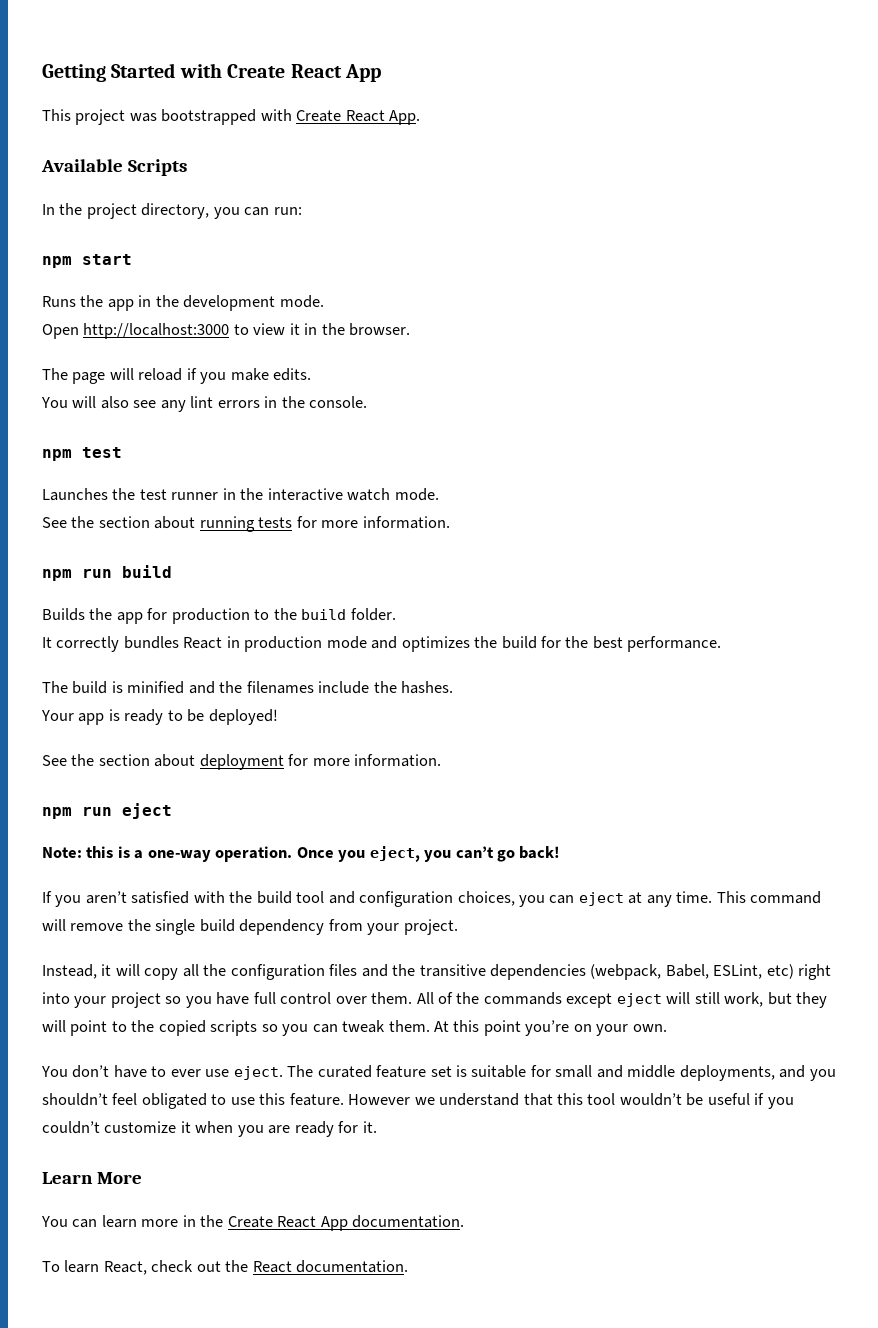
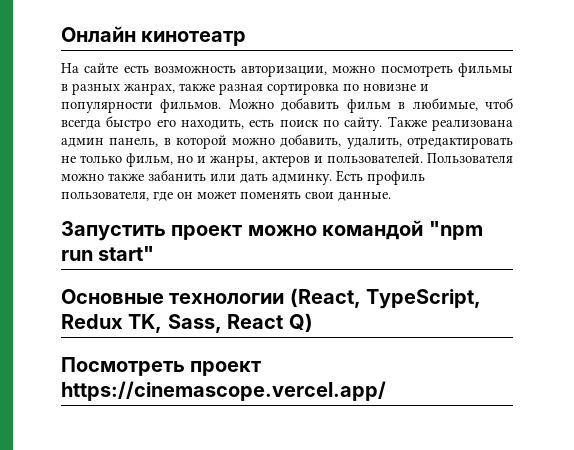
- Getting Started with Create React App
- This project was bootstrapped with Create React App.
- Available Scripts
- In the project directory, you can run:
- npm start
- Runs the app in the development mode.
- Open http://localhost:3000 to view it in the browser.
- The page will reload if you make edits.
- You will also see any lint errors in the console.
- npm test
- Launches the test runner in the interactive watch mode.
- See the section about running tests for more information.
- npm run build
- Builds the app for production to the build folder.
- It correctly bundles React in production mode and optimizes the build for the best performance.
- The build is minified and the filenames include the hashes.
- Your app is ready to be deployed!
- See the section about deployment for more information.
- npm run eject
- Note: this is a one-way operation. Once you eject, you can’t go back!
- If you aren’t satisfied with the build tool and configuration choices, you can eject at any time. This command will remove the single build dependency from your project.
- Instead, it will copy all the configuration files and the transitive dependencies (webpack, Babel, ESLint, etc) right into your project so you have full control over them. All of the commands except eject will still work, but they will point to the copied scripts so you can tweak them. At this point you’re on your own.
- You don’t have to ever use eject. The curated feature set is suitable for small and middle deployments, and you shouldn’t feel obligated to use this feature. However we understand that this tool wouldn’t be useful if you couldn’t customize it when you are ready for it.
- Learn More
- You can learn more in the Create React App documentation.
- To learn React, check out the React documentation.
+ Онлайн кинотеатр
+ На сайте есть возможность авторизации, можно посмотреть фильмы в разных жанрах, также разная сортировка по новизне и популярности фильмов. Можно добавить фильм в любимые, чтоб всегда быстро его находить, есть поиск по сайту. Также реализована админ панель, в которой можно добавить, удалить, отредактировать не только фильм, но и жанры, актеров и пользователей. Пользователя можно также забанить или дать админку. Есть профиль пользователя, где он может поменять свои данные.
+ Запустить проект можно командой "npm run start"
+ Основные технологии (React, TypeScript, Redux TK, Sass, React Q)
+ Посмотреть проект https://cinemascope.vercel.app/

